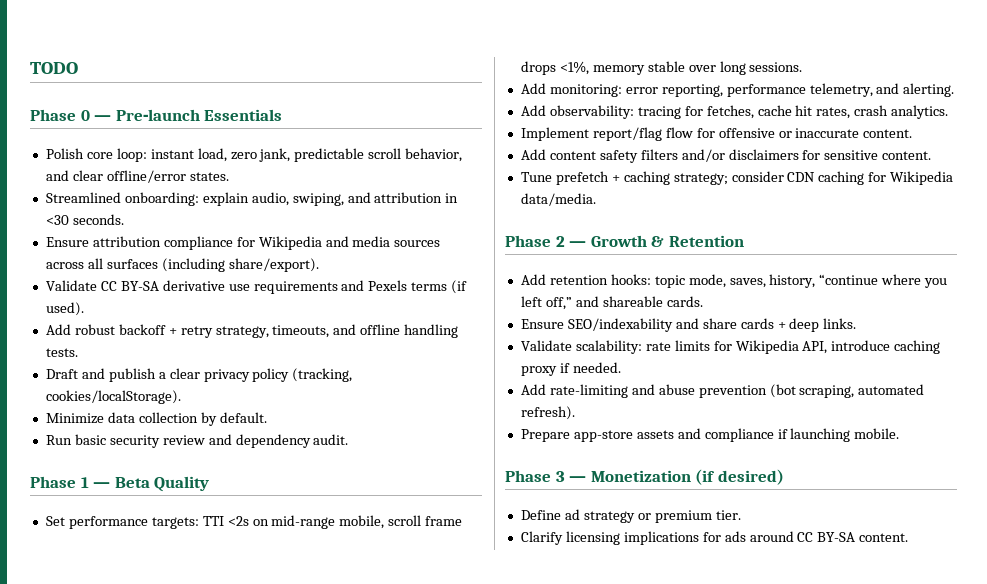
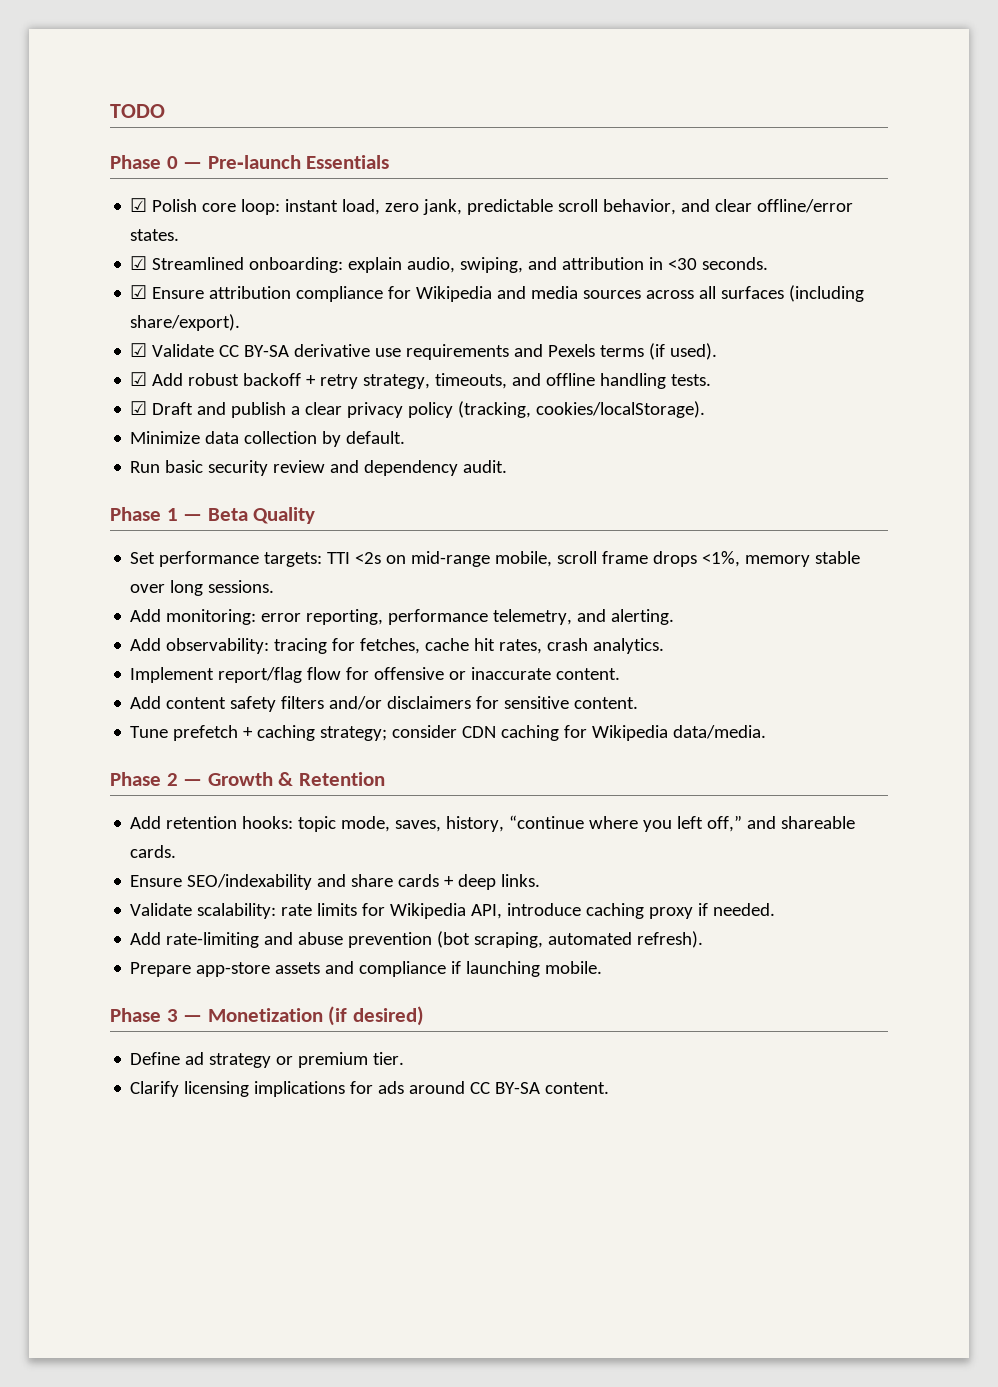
- Polish core loop: instant load, zero jank, predictable scroll behavior, and clear offline/error states.
+ ☑ Polish core loop: instant load, zero jank, predictable scroll behavior, and clear offline/error states.
- Streamlined onboarding: explain audio, swiping, and attribution in <30 seconds.
+ ☑ Streamlined onboarding: explain audio, swiping, and attribution in <30 seconds.
- Ensure attribution compliance for Wikipedia and media sources across all surfaces (including share/export).
+ ☑ Ensure attribution compliance for Wikipedia and media sources across all surfaces (including share/export).
- Validate CC BY-SA derivative use requirements and Pexels terms (if used).
+ ☑ Validate CC BY-SA derivative use requirements and Pexels terms (if used).
- Add robust backoff + retry strategy, timeouts, and offline handling tests.
+ ☑ Add robust backoff + retry strategy, timeouts, and offline handling tests.
- Draft and publish a clear privacy policy (tracking, cookies/localStorage).
+ ☑ Draft and publish a clear privacy policy (tracking, cookies/localStorage).

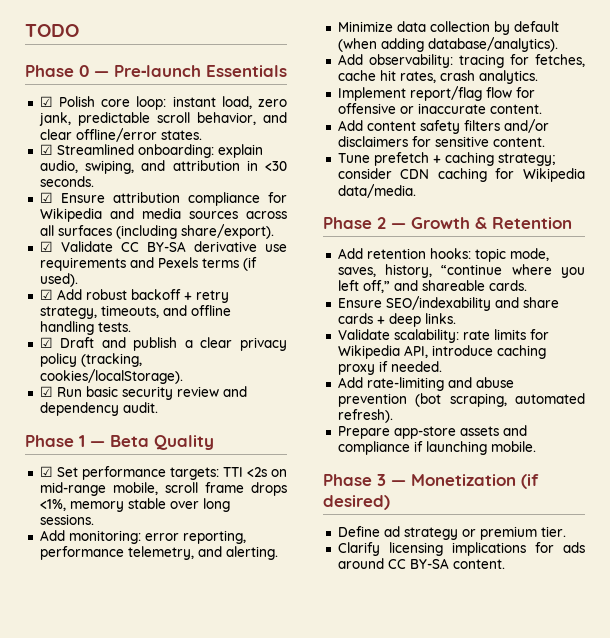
- Minimize data collection by default.
- Run basic security review and dependency audit.
+ ☑ Run basic security review and dependency audit.
- Set performance targets: TTI <2s on mid-range mobile, scroll frame drops <1%, memory stable over long sessions.
+ ☑ Set performance targets: TTI <2s on mid-range mobile, scroll frame drops <1%, memory stable over long sessions.
+ Minimize data collection by default (when adding database/analytics).

